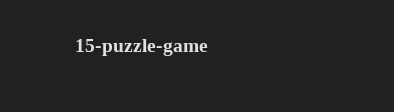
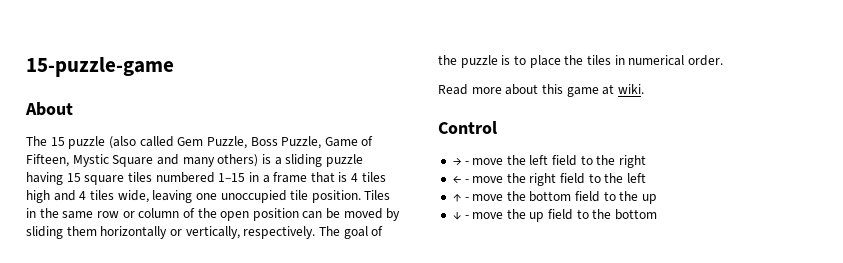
+ About
+ The 15 puzzle (also called Gem Puzzle, Boss Puzzle, Game of Fifteen, Mystic Square and many others) is a sliding puzzle having 15 square tiles numbered 1–15 in a frame that is 4 tiles high and 4 tiles wide, leaving one unoccupied tile position. Tiles in the same row or column of the open position can be moved by sliding them horizontally or vertically, respectively. The goal of the puzzle is to place the tiles in numerical order.
+ Read more about this game at wiki.
+ Control
+ → - move the left field to the right
+ ← - move the right field to the left
+ ↑ - move the bottom field to the up
+ ↓ - move the up field to the bottom

